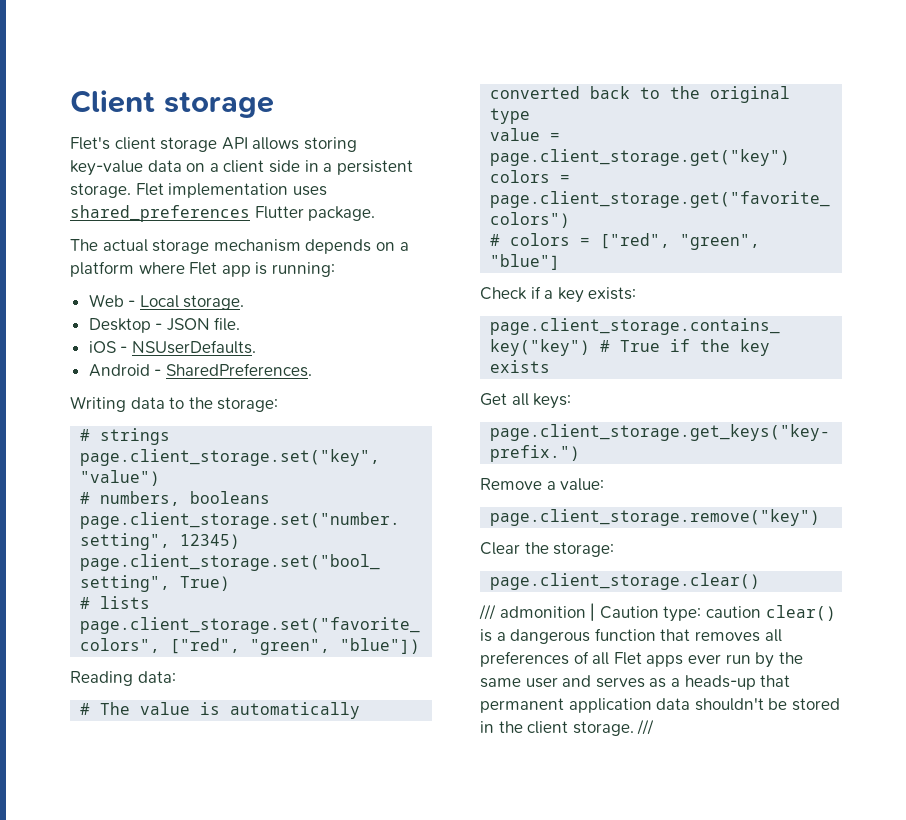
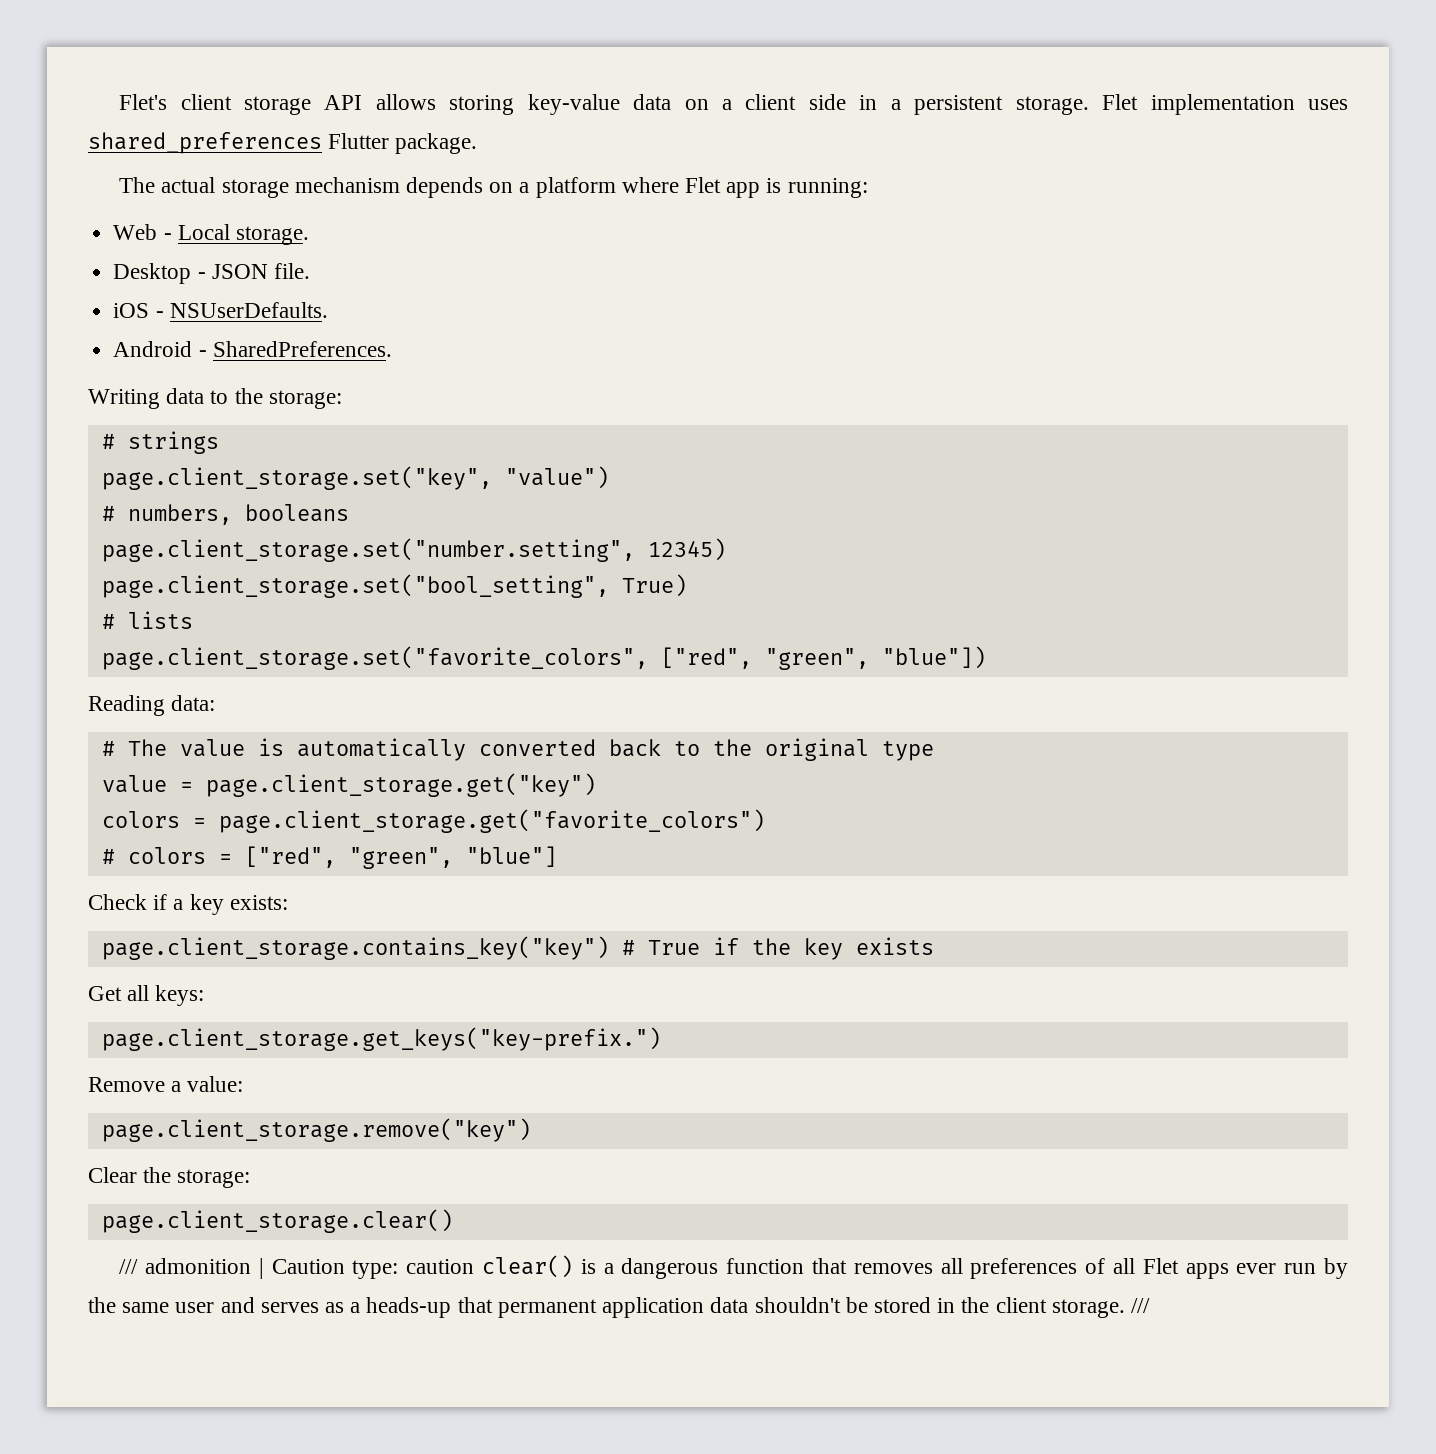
- Client storage

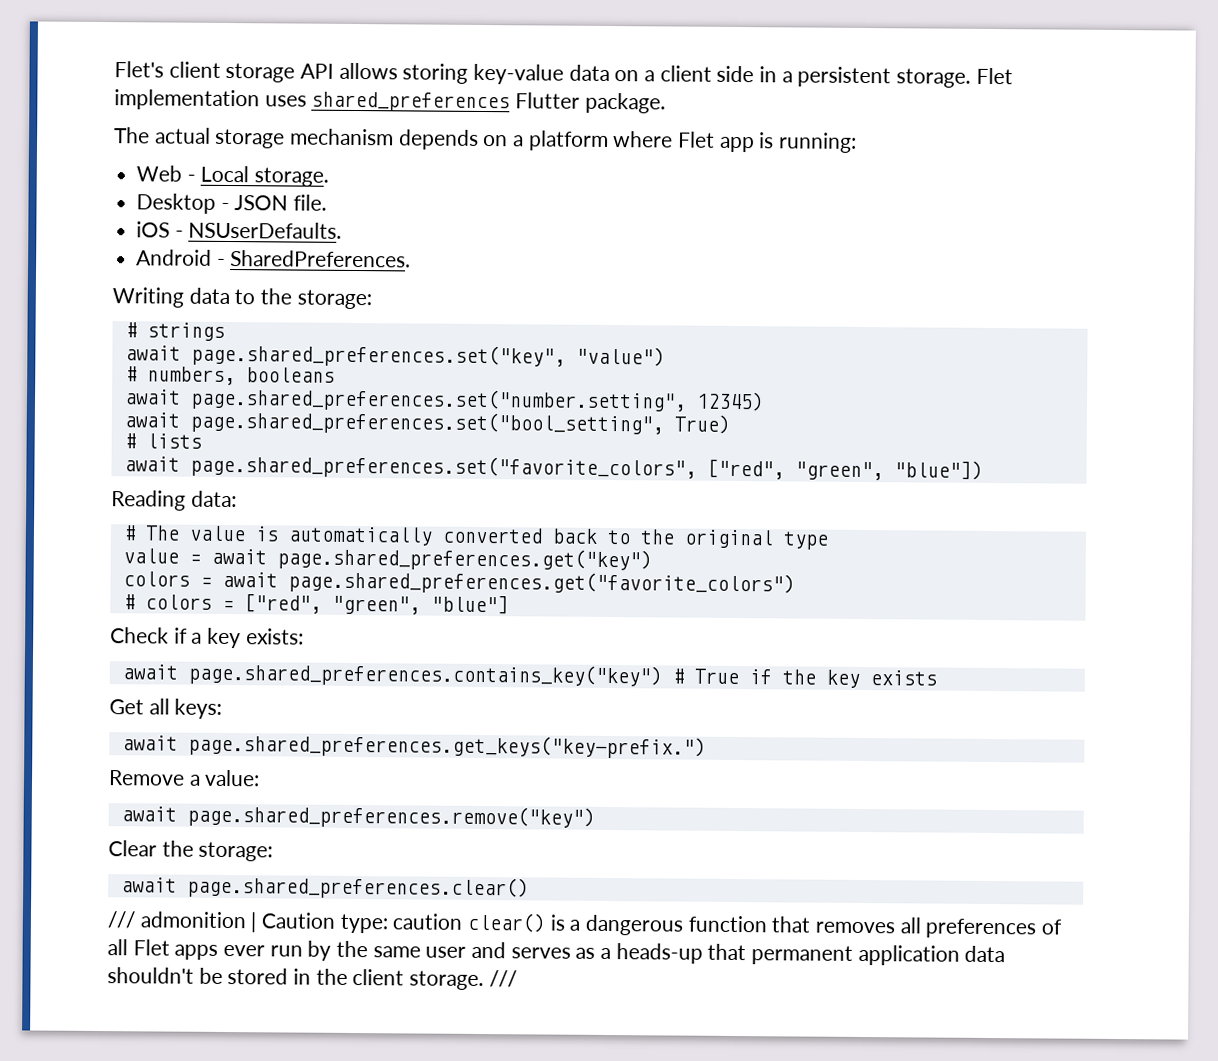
- page.client_storage.set("key", "value")
+ await page.shared_preferences.set("key", "value")
- page.client_storage.set("number.setting", 12345)
+ await page.shared_preferences.set("number.setting", 12345)
- page.client_storage.set("bool_setting", True)
+ await page.shared_preferences.set("bool_setting", True)
- page.client_storage.set("favorite_colors", ["red", "green", "blue"])
+ await page.shared_preferences.set("favorite_colors", ["red", "green", "blue"])
- value = page.client_storage.get("key")
- colors = page.client_storage.get("favorite_colors")
+ value = await page.shared_preferences.get("key")
+ colors = await page.shared_preferences.get("favorite_colors")
- page.client_storage.contains_key("key") # True if the key exists
+ await page.shared_preferences.contains_key("key") # True if the key exists
- page.client_storage.get_keys("key-prefix.")
+ await page.shared_preferences.get_keys("key-prefix.")
- page.client_storage.remove("key")
+ await page.shared_preferences.remove("key")
- page.client_storage.clear()
+ await page.shared_preferences.clear()

